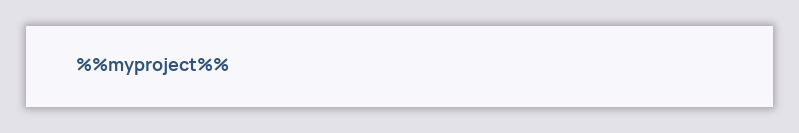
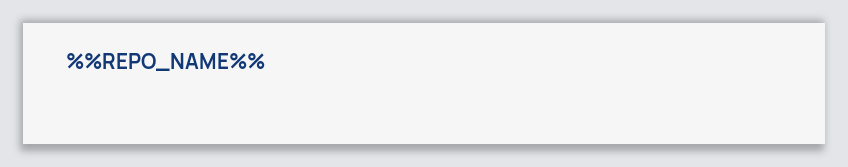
- %%myproject%%
+ %%REPO_NAME%%

